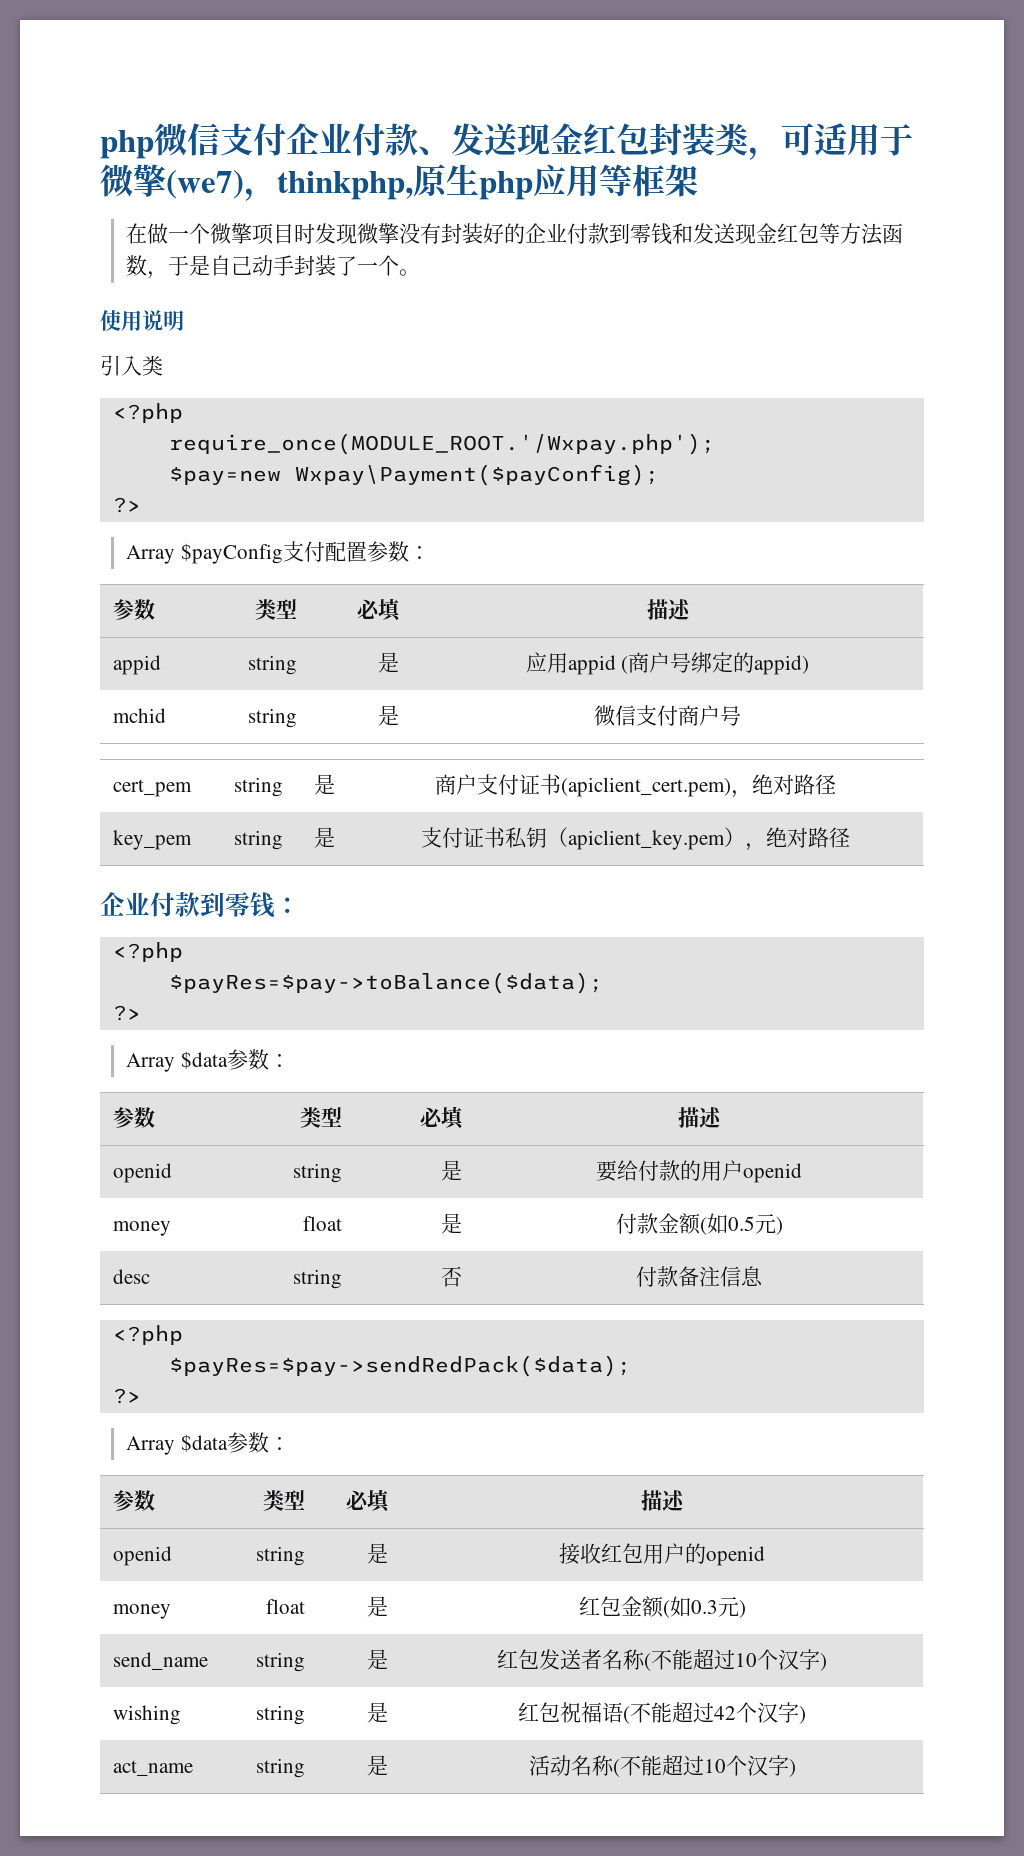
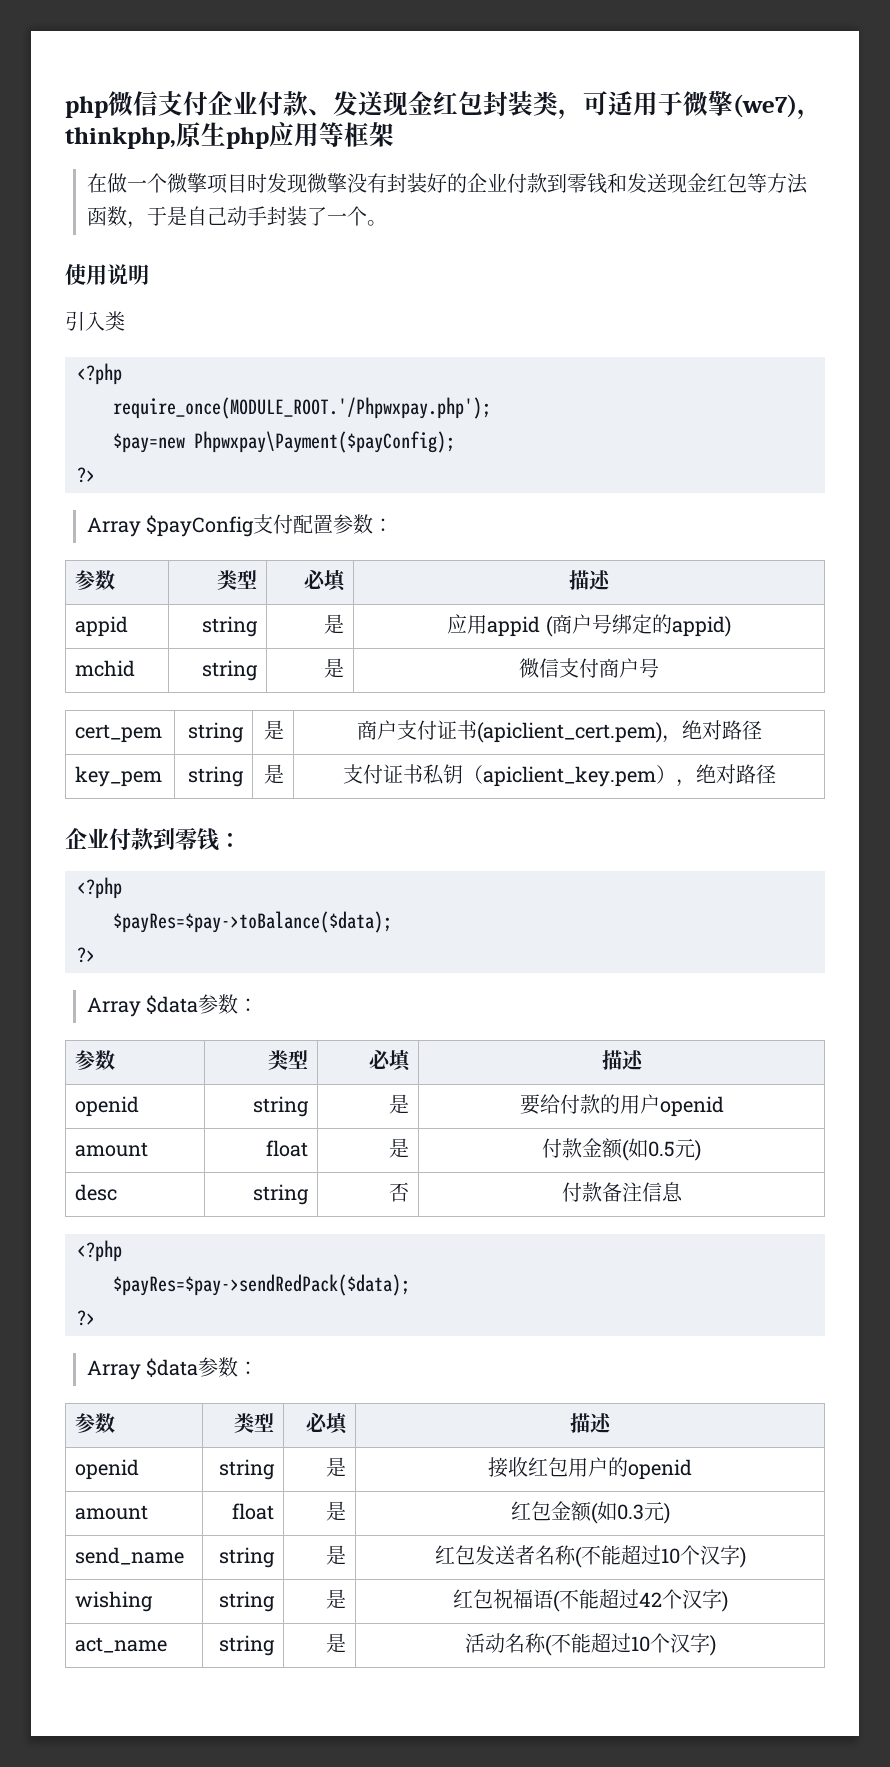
- require_once(MODULE_ROOT.'/Wxpay.php');
+ require_once(MODULE_ROOT.'/Phpwxpay.php');
- $pay=new Wxpay\Payment($payConfig);
+ $pay=new Phpwxpay\Payment($payConfig);
- money | float | 是 | 付款金额(如0.5元)
+ amount | float | 是 | 付款金额(如0.5元)
- money | float | 是 | 红包金额(如0.3元)
+ amount | float | 是 | 红包金额(如0.3元)

